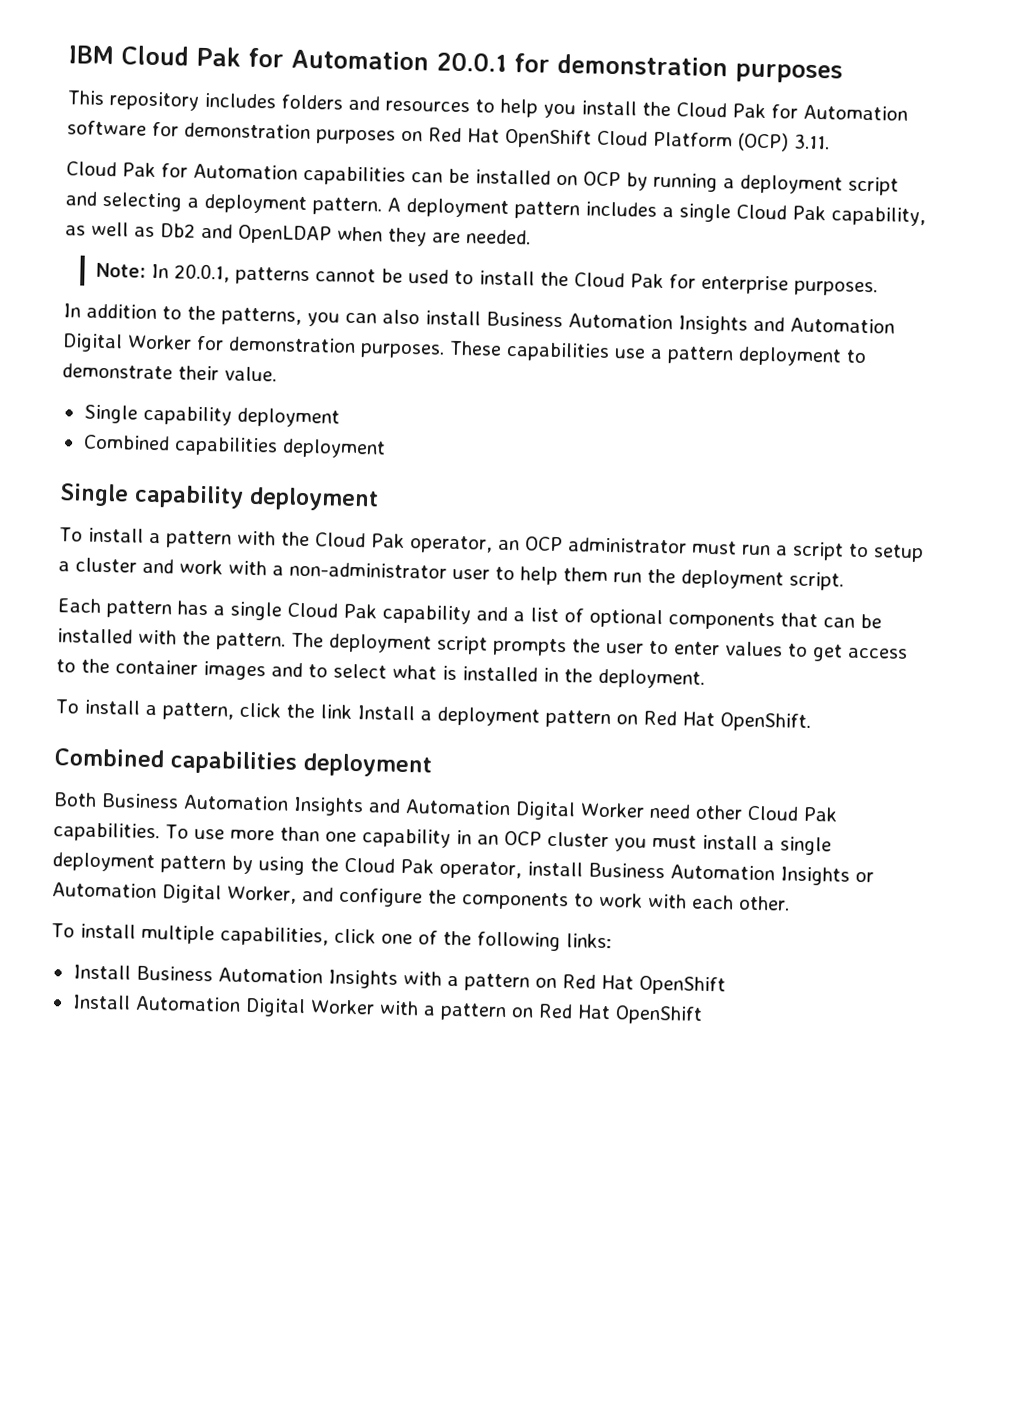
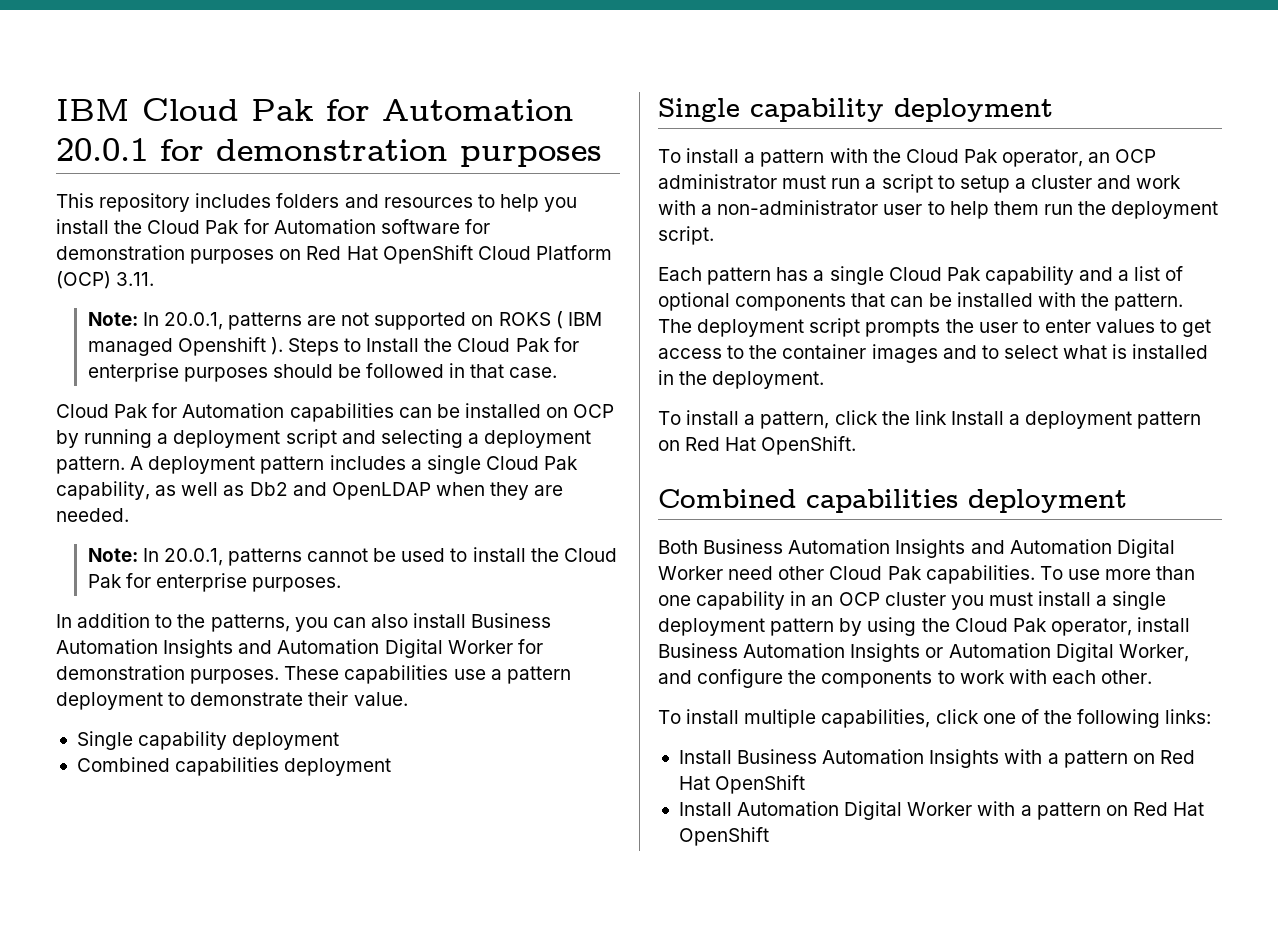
+ Note: In 20.0.1, patterns are not supported on ROKS ( IBM managed Openshift ). Steps to Install the Cloud Pak for enterprise purposes should be followed in that case.

